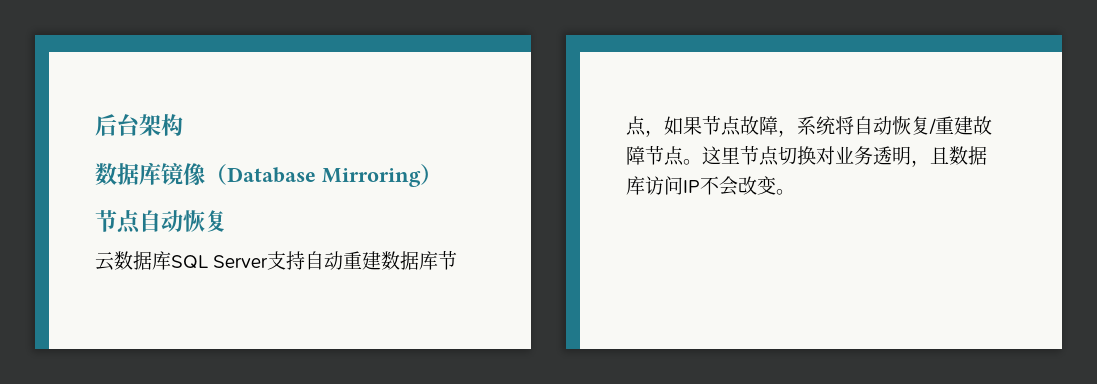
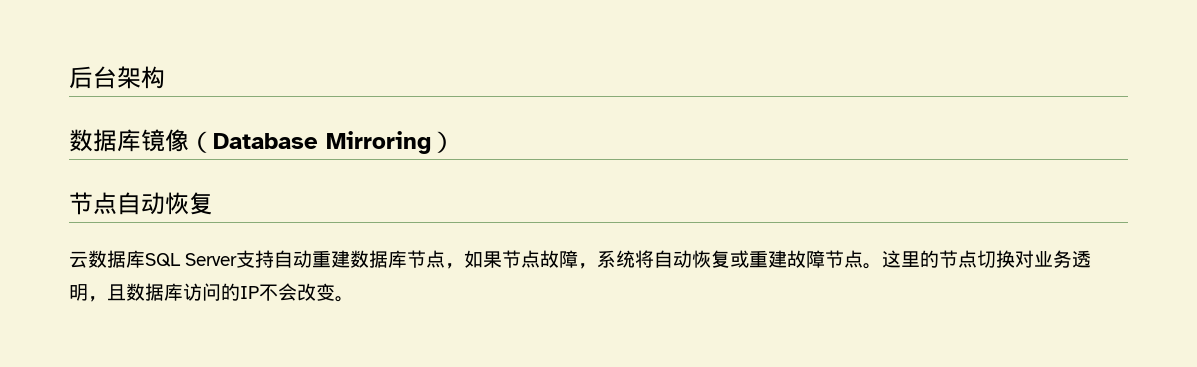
- 云数据库SQL Server支持自动重建数据库节点，如果节点故障，系统将自动恢复/重建故障节点。
+ 云数据库SQL Server支持自动重建数据库节点，如果节点故障，系统将自动恢复或重建故障节点。
- 这里节点切换对业务透明，且数据库访问IP不会改变。
+ 这里的节点切换对业务透明，且数据库访问的IP不会改变。

